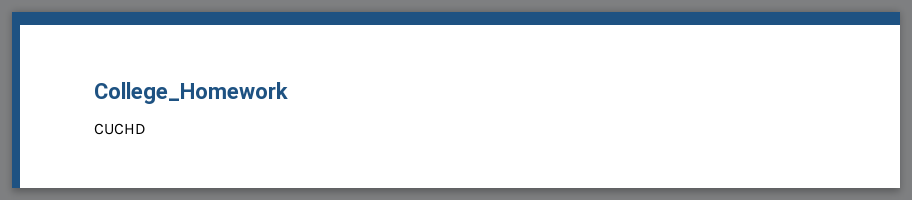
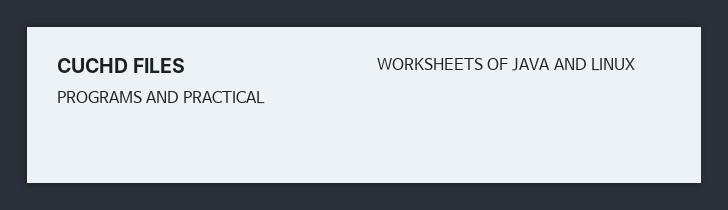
- College_Homework
- CUCHD
+ CUCHD FILES
+ PROGRAMS AND PRACTICAL WORKSHEETS OF JAVA AND LINUX

